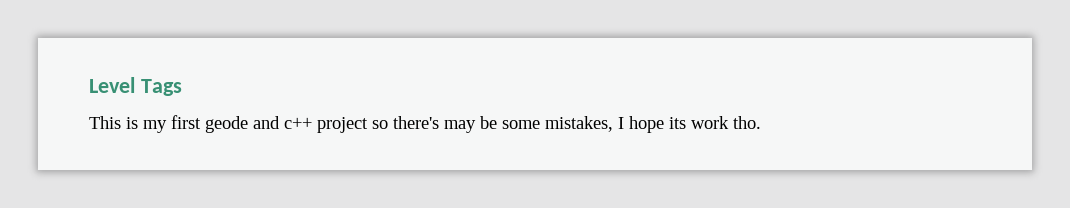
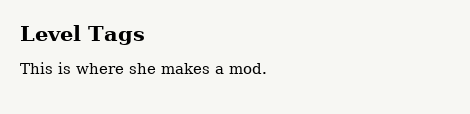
- This is my first geode and c++ project so there's may be some mistakes, I hope its work tho.
+ This is where she makes a mod.

